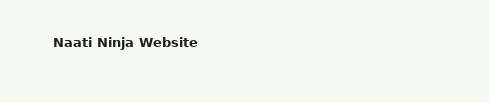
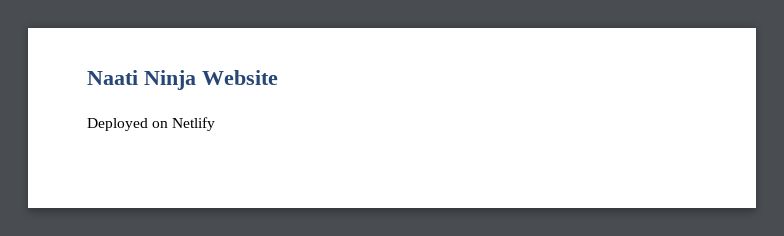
+ Deployed on Netlify

